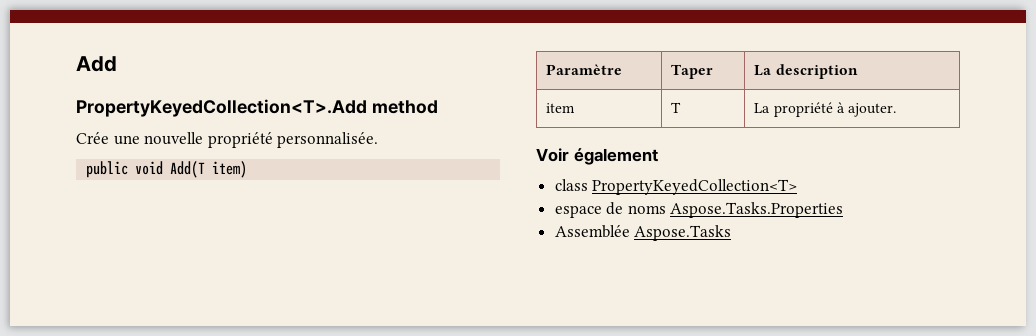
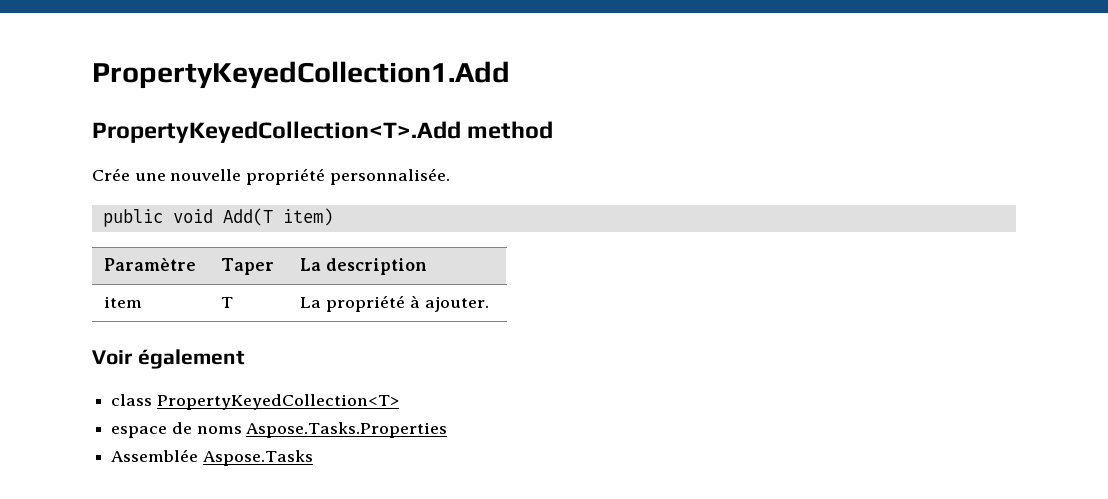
- Add
+ PropertyKeyedCollection1.Add

